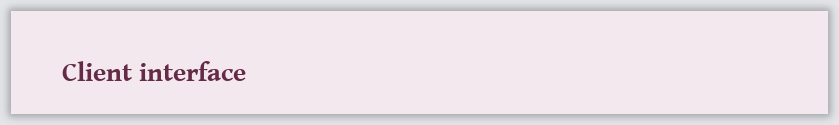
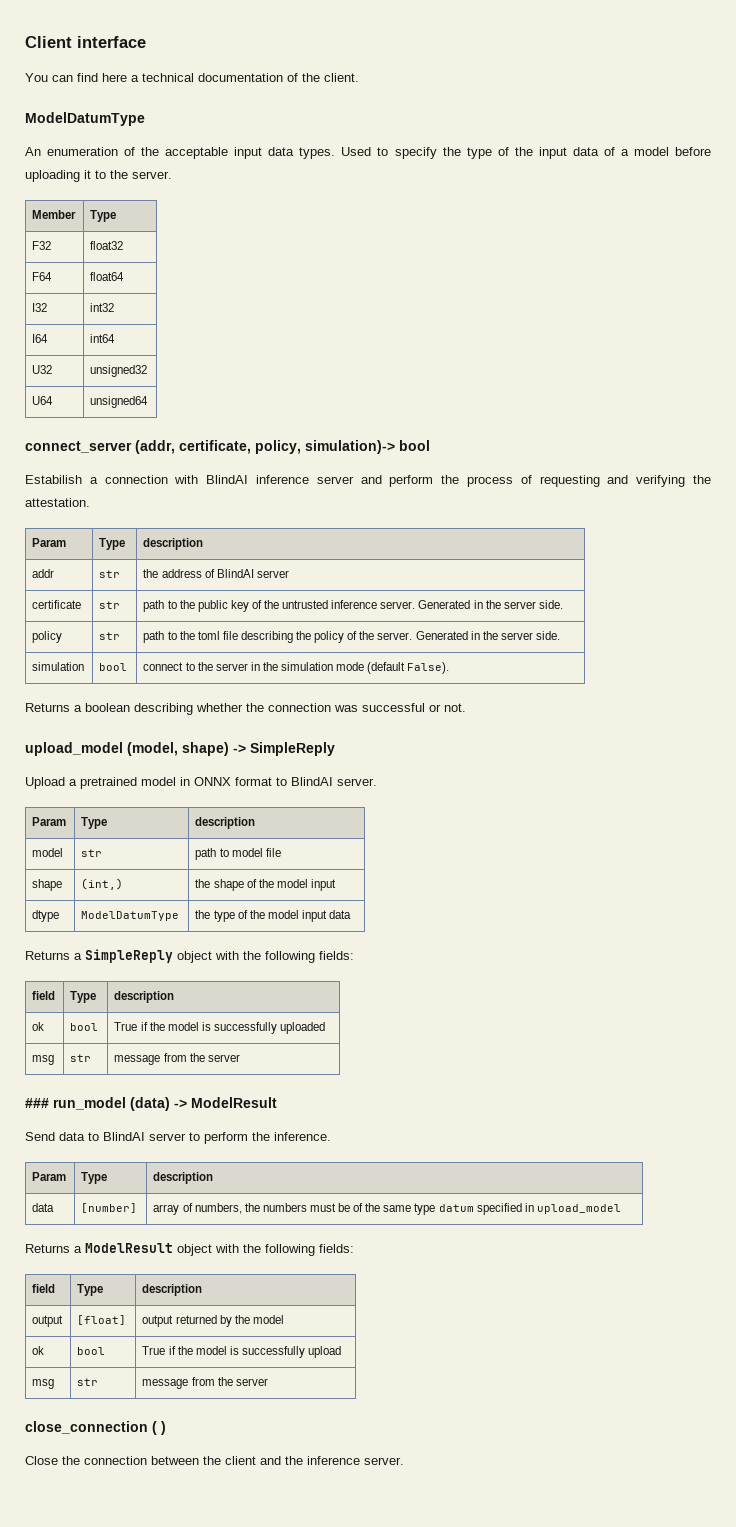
+ You can find here a technical documentation of the client.
+ ModelDatumType
+ An enumeration of the acceptable input data types. Used to specify the type of the input data of a model before uploading it to the server.
+ Member | Type
+ F32 | float32
+ F64 | float64
+ I32 | int32
+ I64 | int64
+ U32 | unsigned32
+ U64 | unsigned64
+ connect_server (addr, certificate, policy, simulation)-> bool
+ Estabilish a connection with BlindAI inference server and perform the process of requesting and verifying the attestation.
+ Param | Type | description
+ addr | str | the address of BlindAI server
+ certificate | str | path to the public key of the untrusted inference server. Generated in the server side.
+ policy | str | path to the toml file describing the policy of the server. Generated in the server side.
+ simulation | bool | connect to the server in the simulation mode (default False).
+ Returns a boolean describing whether the connection was successful or not.
+ upload_model (model, shape) -> SimpleReply
+ Upload a pretrained model in ONNX format to BlindAI server.
+ Param | Type | description
+ model | str | path to model file
+ shape | (int,) | the shape of the model input
+ dtype | ModelDatumType | the type of the model input data
+ Returns a SimpleReply object with the following fields:
+ field | Type | description
+ ok | bool | True if the model is successfully uploaded
+ msg | str | message from the server
+ ### run_model (data) -> ModelResult
+ Send data to BlindAI server to perform the inference.
+ Param | Type | description
+ data | [number] | array of numbers, the numbers must be of the same type datum specified in upload_model
+ Returns a ModelResult object with the following fields:
+ field | Type | description
+ output | [float] | output returned by the model
+ ok | bool | True if the model is successfully upload
+ msg | str | message from the server
+ close_connection ( )
+ Close the connection between the client and the inference server.

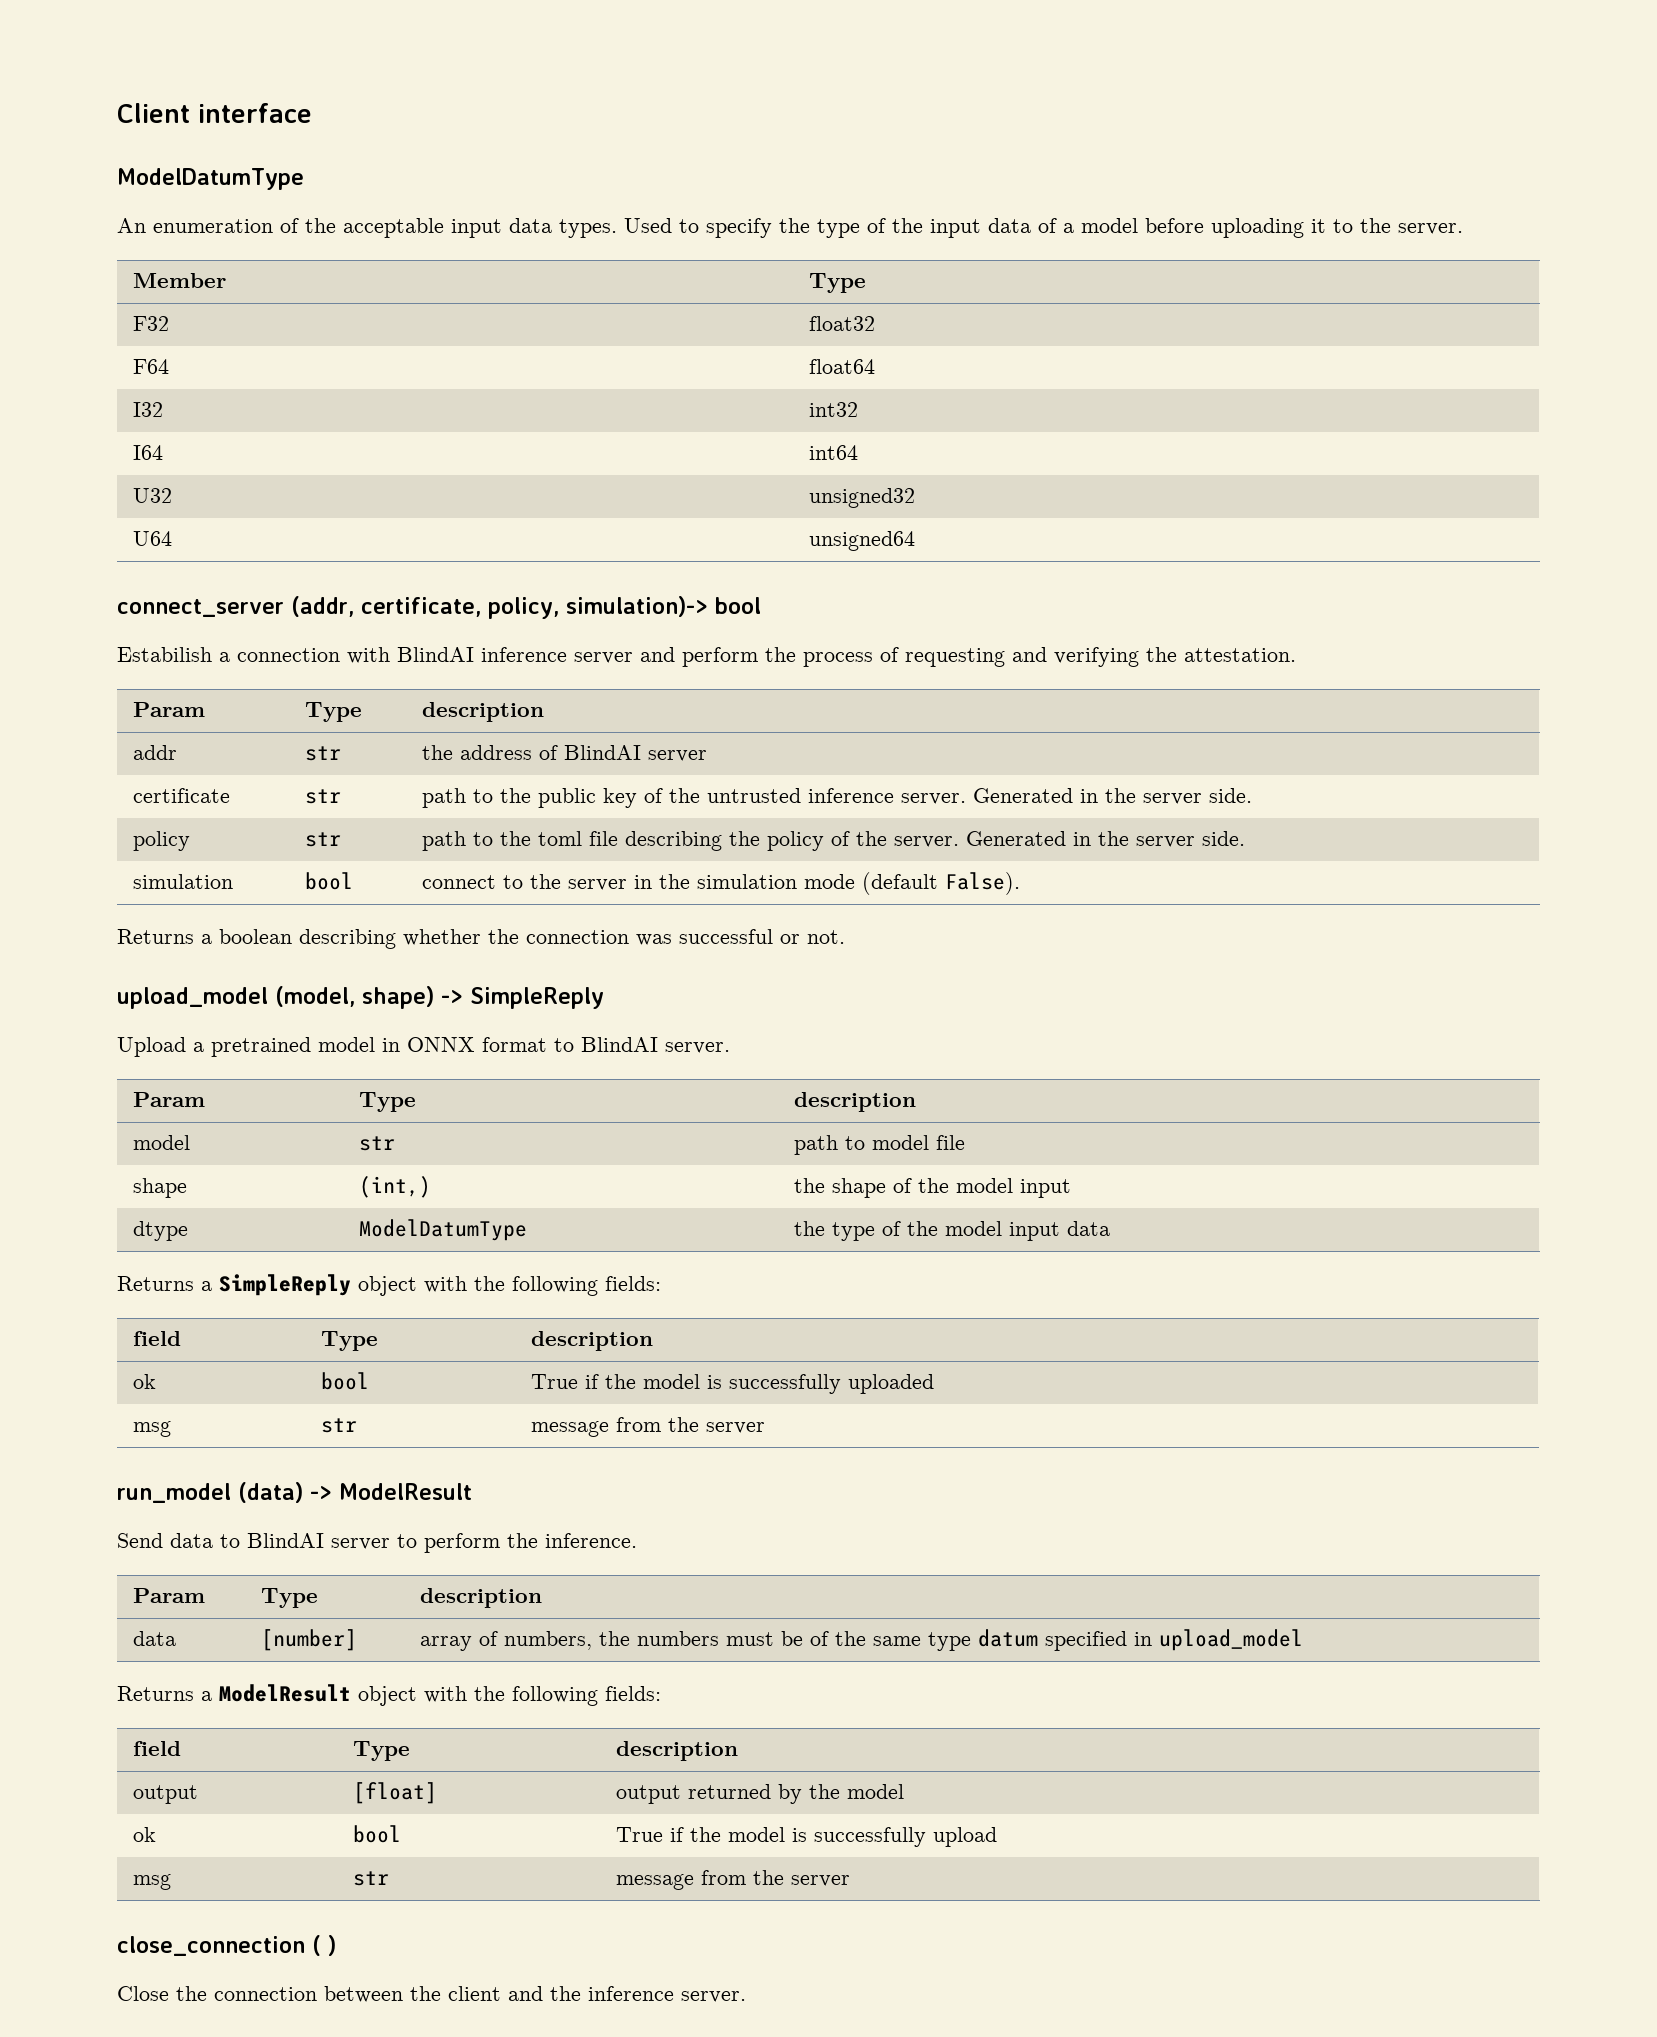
- You can find here a technical documentation of the client.
- ### run_model (data) -> ModelResult
+ run_model (data) -> ModelResult

